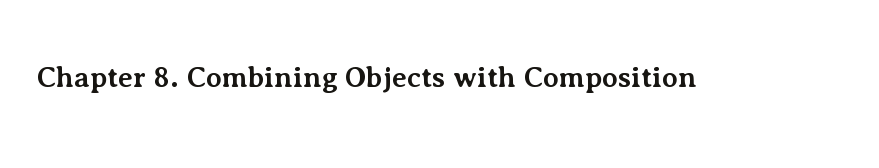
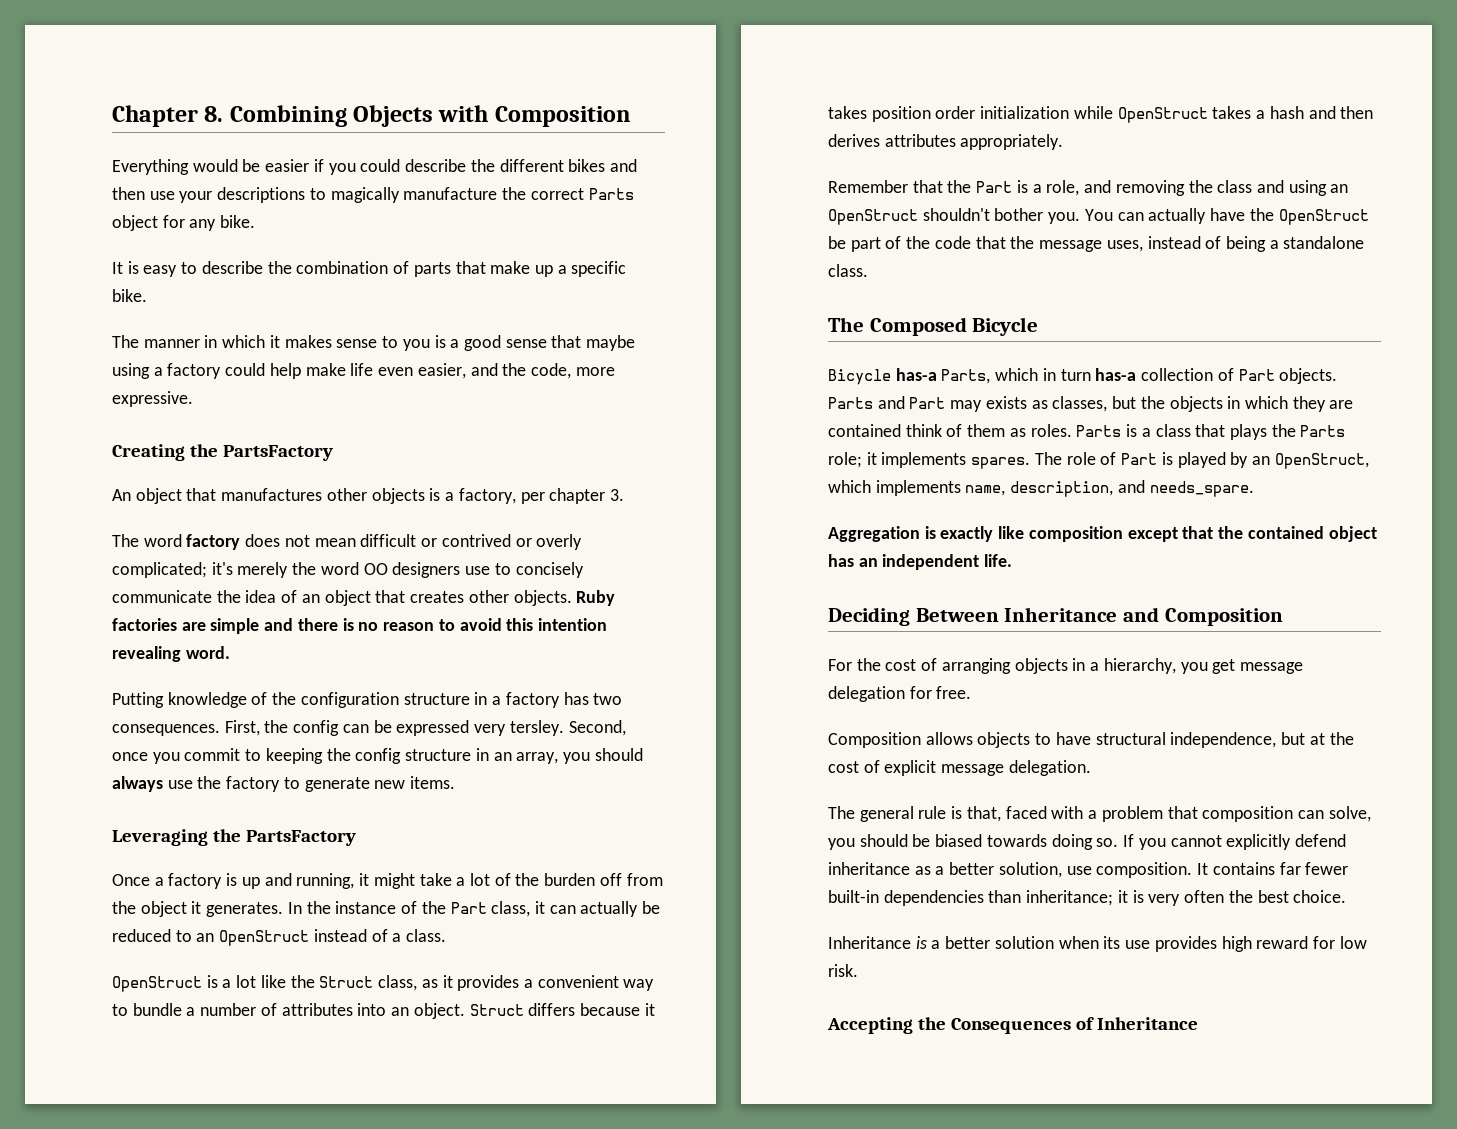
+ Everything would be easier if you could describe the different bikes and then use your descriptions to magically manufacture the correct Parts object for any bike.
+ It is easy to describe the combination of parts that make up a specific bike.
+ The manner in which it makes sense to you is a good sense that maybe using a factory could help make life even easier, and the code, more expressive.
+ Creating the PartsFactory
+ An object that manufactures other objects is a factory, per chapter 3.
+ The word factory does not mean difficult or contrived or overly complicated; it's merely the word OO designers use to concisely communicate the idea of an object that creates other objects. Ruby factories are simple and there is no reason to avoid this intention revealing word.
+ Putting knowledge of the configuration structure in a factory has two consequences. First, the config can be expressed very tersley. Second, once you commit to keeping the config structure in an array, you should always use the factory to generate new items.
+ Leveraging the PartsFactory
+ Once a factory is up and running, it might take a lot of the burden off from the object it generates. In the instance of the Part class, it can actually be reduced to an OpenStruct instead of a class.
+ OpenStruct is a lot like the Struct class, as it provides a convenient way to bundle a number of attributes into an object. Struct differs because it takes position order initialization while OpenStruct takes a hash and then derives attributes appropriately.
+ Remember that the Part is a role, and removing the class and using an OpenStruct shouldn't bother you. You can actually have the OpenStruct be part of the code that the message uses, instead of being a standalone class.
+ The Composed Bicycle
+ Bicycle has-a Parts, which in turn has-a collection of Part objects. Parts and Part may exists as classes, but the objects in which they are contained think of them as roles. Parts is a class that plays the Parts role; it implements spares. The role of Part is played by an OpenStruct, which implements name, description, and needs_spare.
+ Aggregation is exactly like composition except that the contained object has an independent life.
+ Deciding Between Inheritance and Composition
+ For the cost of arranging objects in a hierarchy, you get message delegation for free.
+ Composition allows objects to have structural independence, but at the cost of explicit message delegation.
+ The general rule is that, faced with a problem that composition can solve, you should be biased towards doing so. If you cannot explicitly defend inheritance as a better solution, use composition. It contains far fewer built-in dependencies than inheritance; it is very often the best choice.
+ Inheritance is a better solution when its use provides high reward for low risk.
+ Accepting the Consequences of Inheritance

